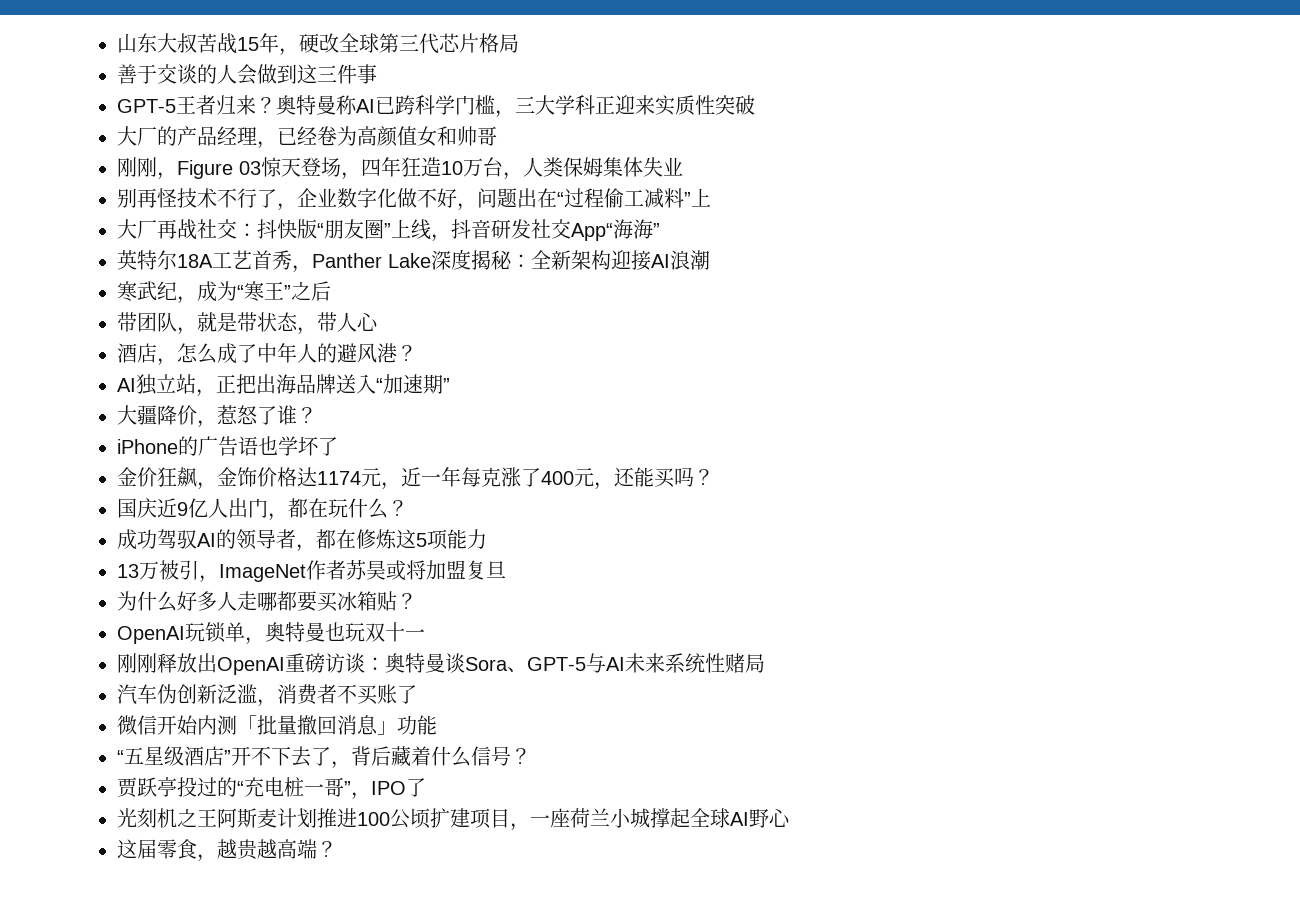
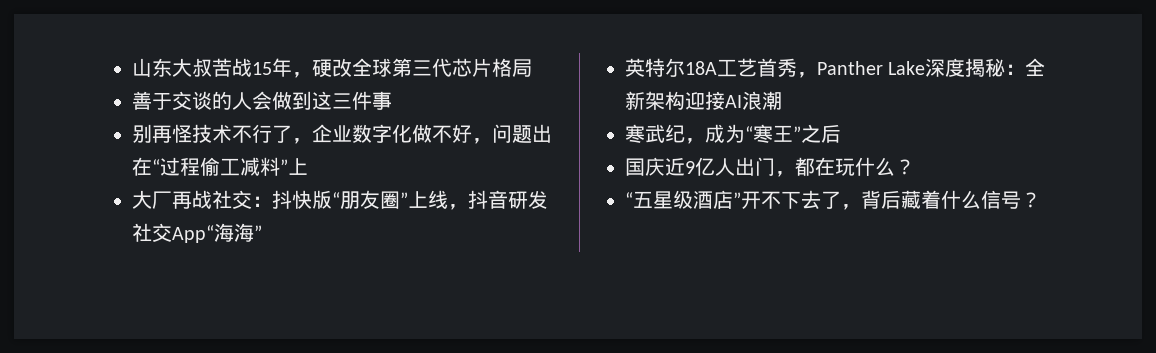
- GPT-5王者归来？奥特曼称AI已跨科学门槛，三大学科正迎来实质性突破
- 大厂的产品经理，已经卷为高颜值女和帅哥
- 刚刚，Figure 03惊天登场，四年狂造10万台，人类保姆集体失业
- 带团队，就是带状态，带人心
- 酒店，怎么成了中年人的避风港？
- AI独立站，正把出海品牌送入“加速期”
- 大疆降价，惹怒了谁？
- iPhone的广告语也学坏了
- 金价狂飙，金饰价格达1174元，近一年每克涨了400元，还能买吗？
- 成功驾驭AI的领导者，都在修炼这5项能力
- 13万被引，ImageNet作者苏昊或将加盟复旦
- 为什么好多人走哪都要买冰箱贴？
- OpenAI玩锁单，奥特曼也玩双十一
- 刚刚释放出OpenAI重磅访谈：奥特曼谈Sora、GPT-5与AI未来系统性赌局
- 汽车伪创新泛滥，消费者不买账了
- 微信开始内测「批量撤回消息」功能
- 贾跃亭投过的“充电桩一哥”，IPO了
- 光刻机之王阿斯麦计划推进100公顷扩建项目，一座荷兰小城撑起全球AI野心
- 这届零食，越贵越高端？

